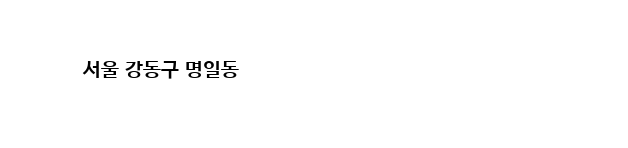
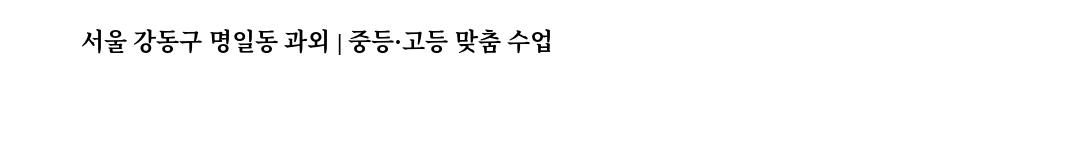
- 서울 강동구 명일동
+ 서울 강동구 명일동 과외 | 중등·고등 맞춤 수업

